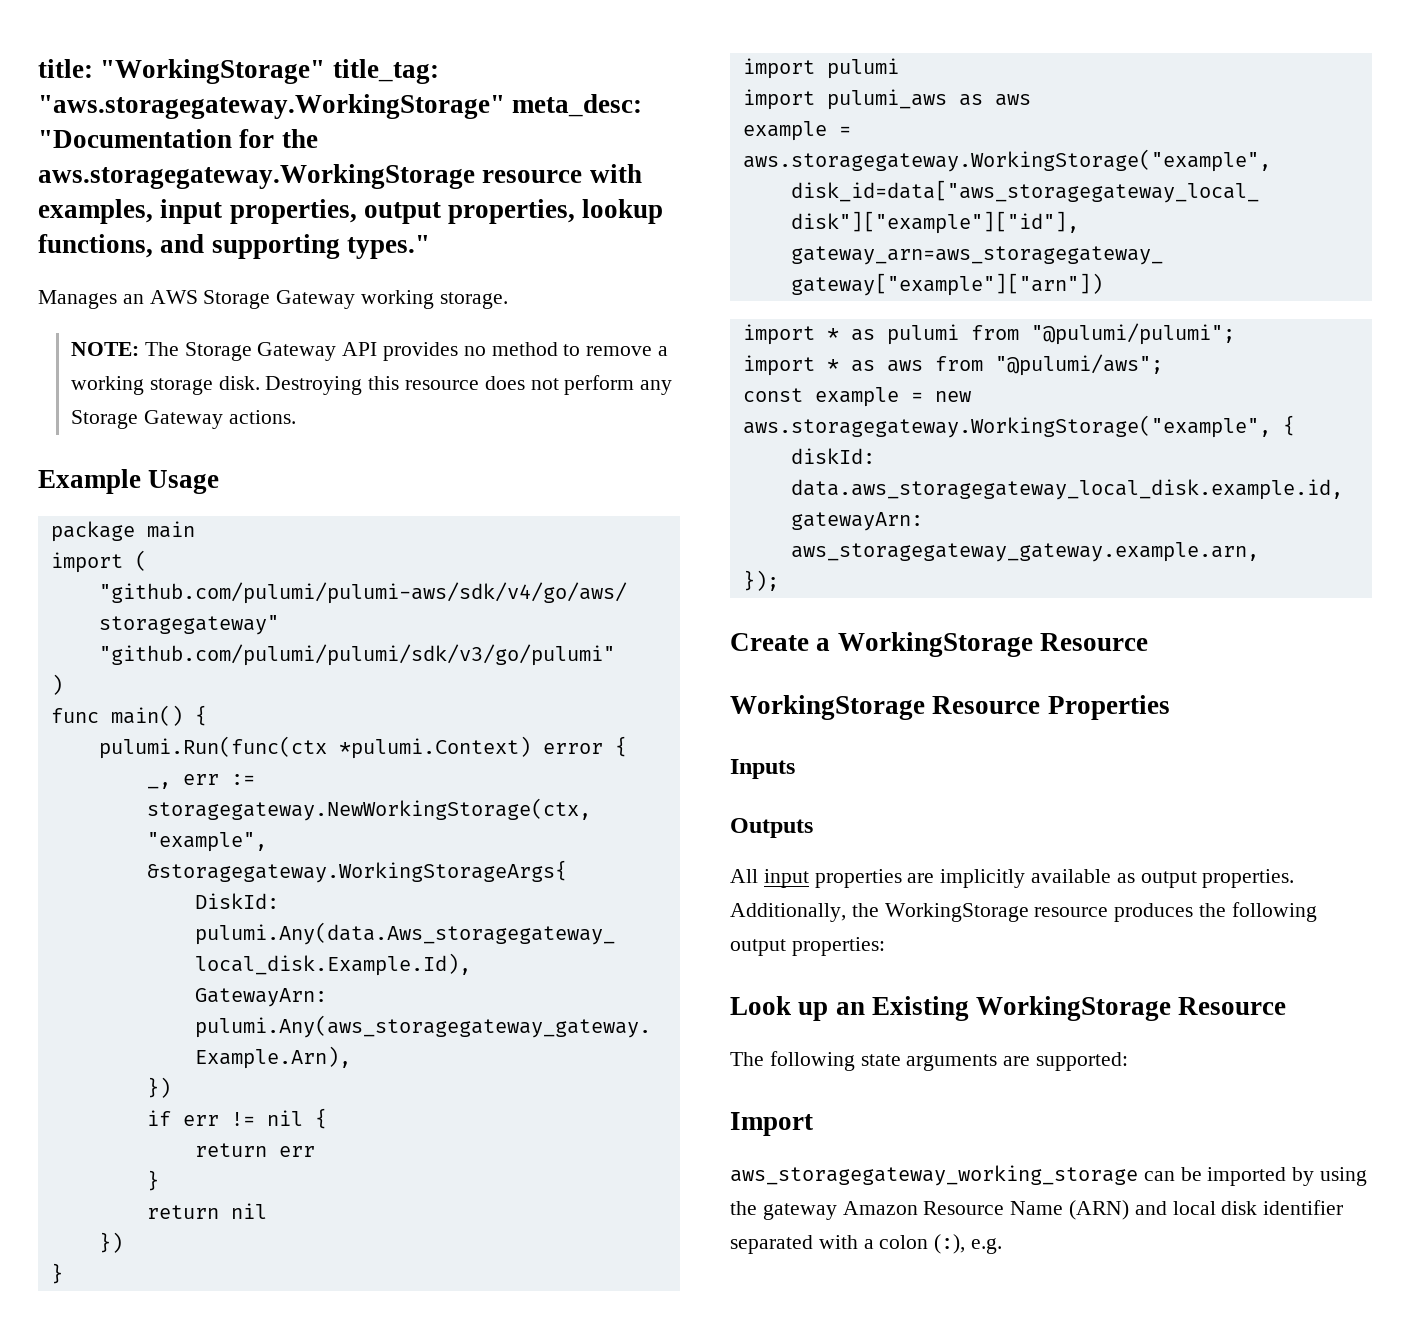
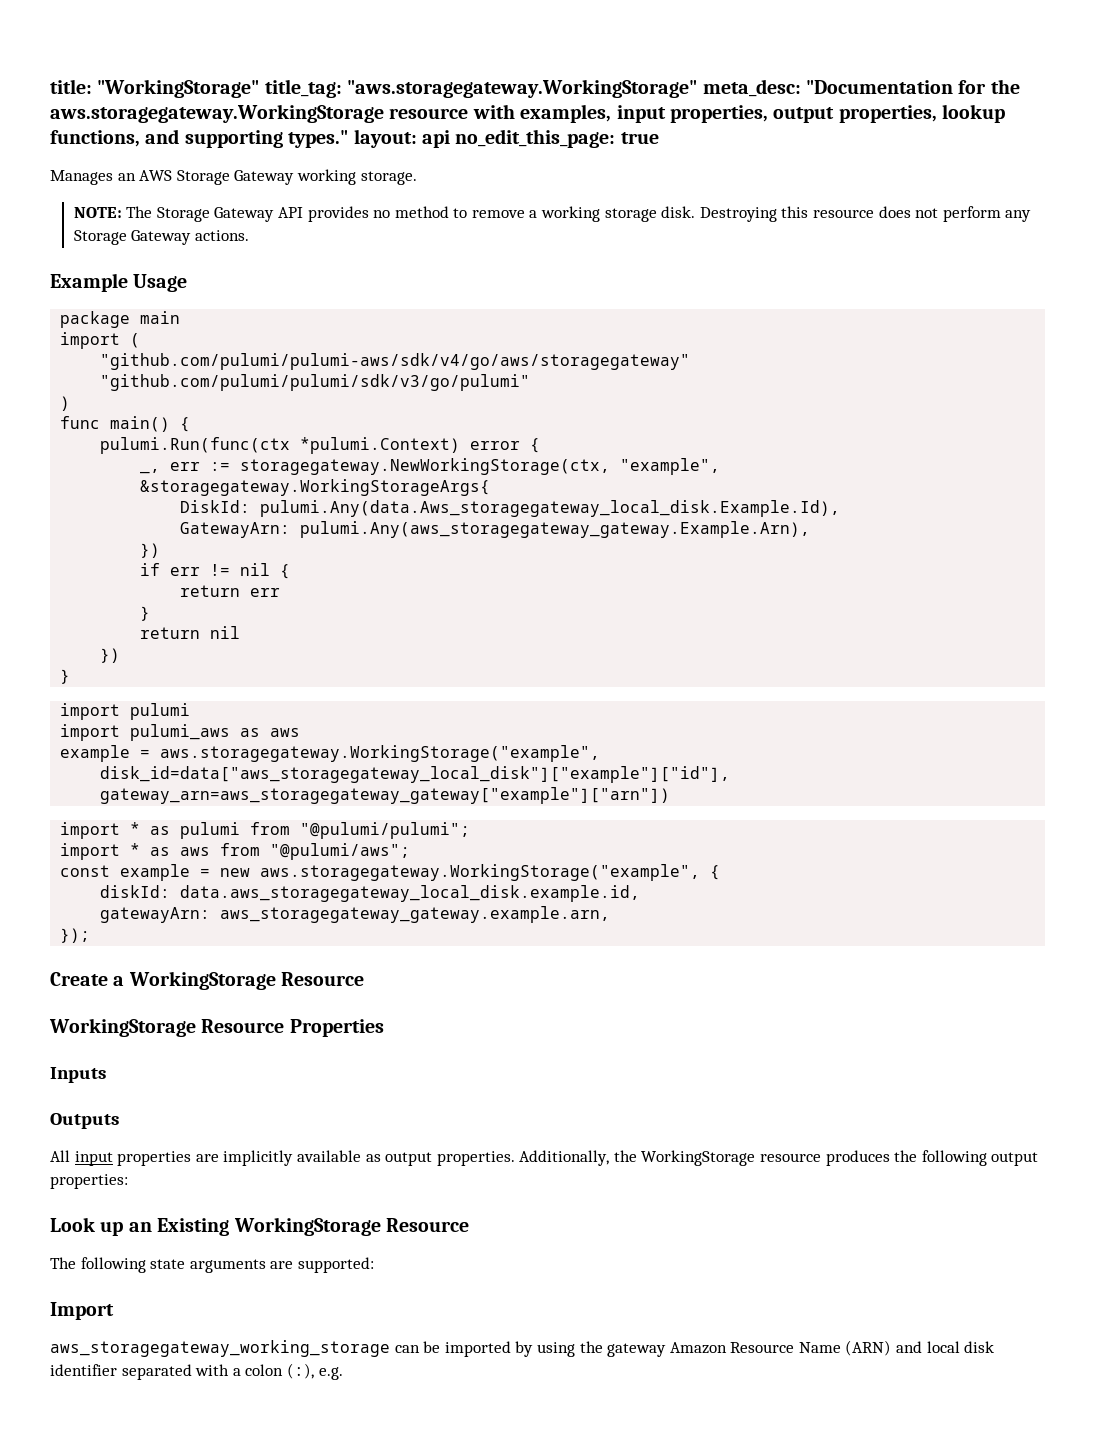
- title: "WorkingStorage" title_tag: "aws.storagegateway.WorkingStorage" meta_desc: "Documentation for the aws.storagegateway.WorkingStorage resource with examples, input properties, output properties, lookup functions, and supporting types."
+ title: "WorkingStorage" title_tag: "aws.storagegateway.WorkingStorage" meta_desc: "Documentation for the aws.storagegateway.WorkingStorage resource with examples, input properties, output properties, lookup functions, and supporting types." layout: api no_edit_this_page: true

